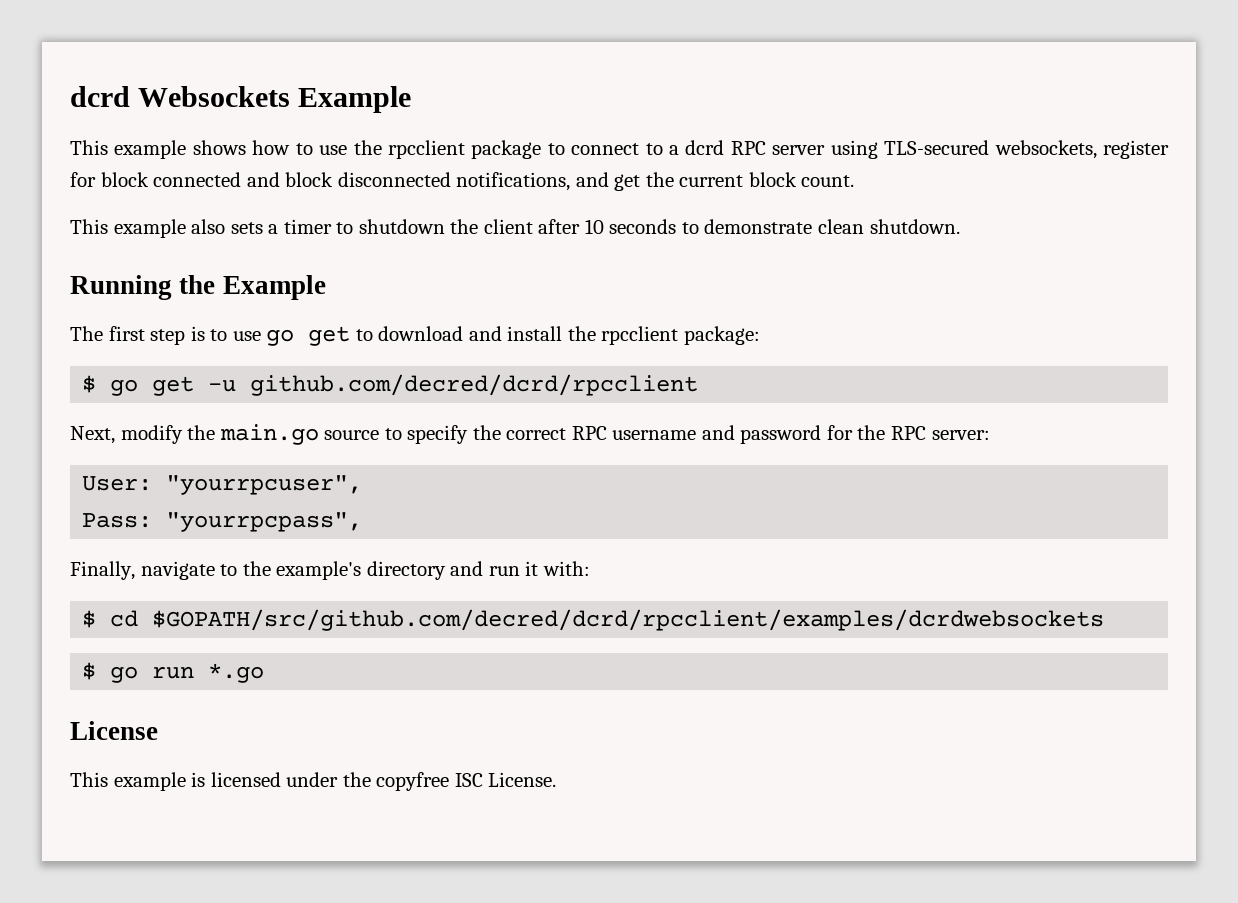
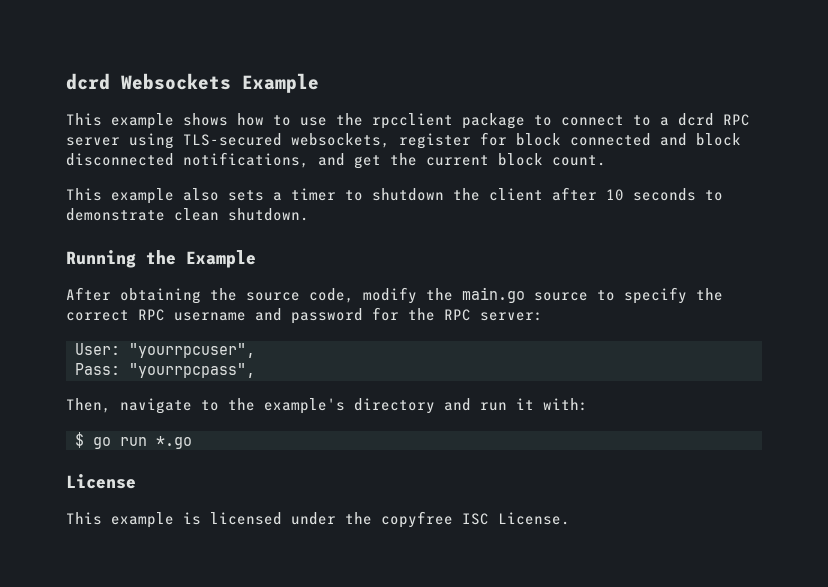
- The first step is to use go get to download and install the rpcclient package:
- $ go get -u github.com/decred/dcrd/rpcclient
- Next, modify the main.go source to specify the correct RPC username and password for the RPC server:
+ After obtaining the source code, modify the main.go source to specify the correct RPC username and password for the RPC server:
- Finally, navigate to the example's directory and run it with:
+ Then, navigate to the example's directory and run it with:
- $ cd $GOPATH/src/github.com/decred/dcrd/rpcclient/examples/dcrdwebsockets

